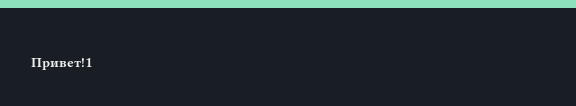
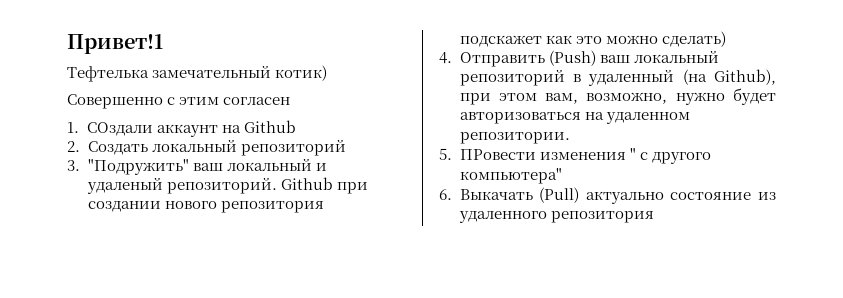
+ Тефтелька замечательный котик)
+ Совершенно с этим согласен
+ 1. СОздали аккаунт на Github
+ 2. Создать локальный репозиторий
+ 3. "Подружить" ваш локальный и удаленый репозиторий. Github при создании нового репозитория подскажет как это можно сделать)
+ 4. Отправить (Push) ваш локальный репозиторий в удаленный (на Github), при этом вам, возможно, нужно будет авторизоваться на удаленном репозитории.
+ 5. ПРовести изменения " с другого компьютера"
+ 6. Выкачать (Pull) актуально состояние из удаленного репозитория

